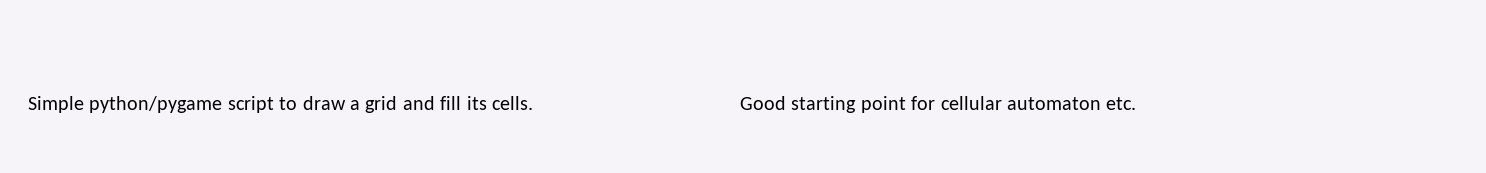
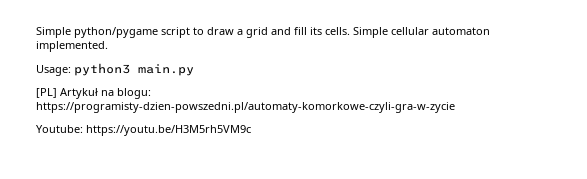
- Simple python/pygame script to draw a grid and fill its cells.
- Good starting point for cellular automaton etc.
+ Simple python/pygame script to draw a grid and fill its cells. Simple cellular automaton implemented.
+ Usage: python3 main.py
+ [PL] Artykuł na blogu: https://programisty-dzien-powszedni.pl/automaty-komorkowe-czyli-gra-w-zycie
+ Youtube: https://youtu.be/H3M5rh5VM9c

